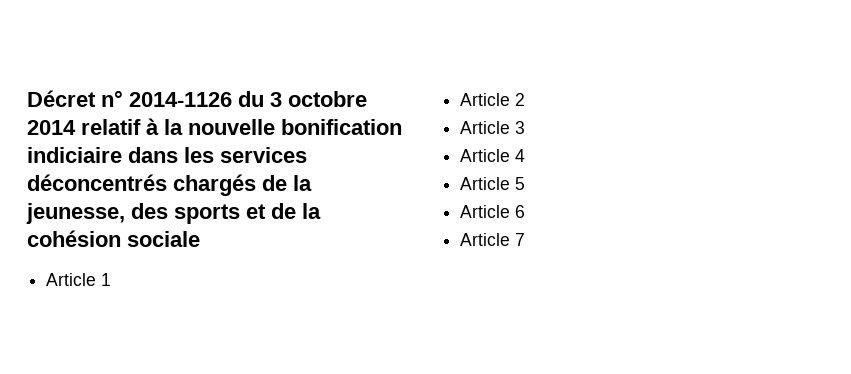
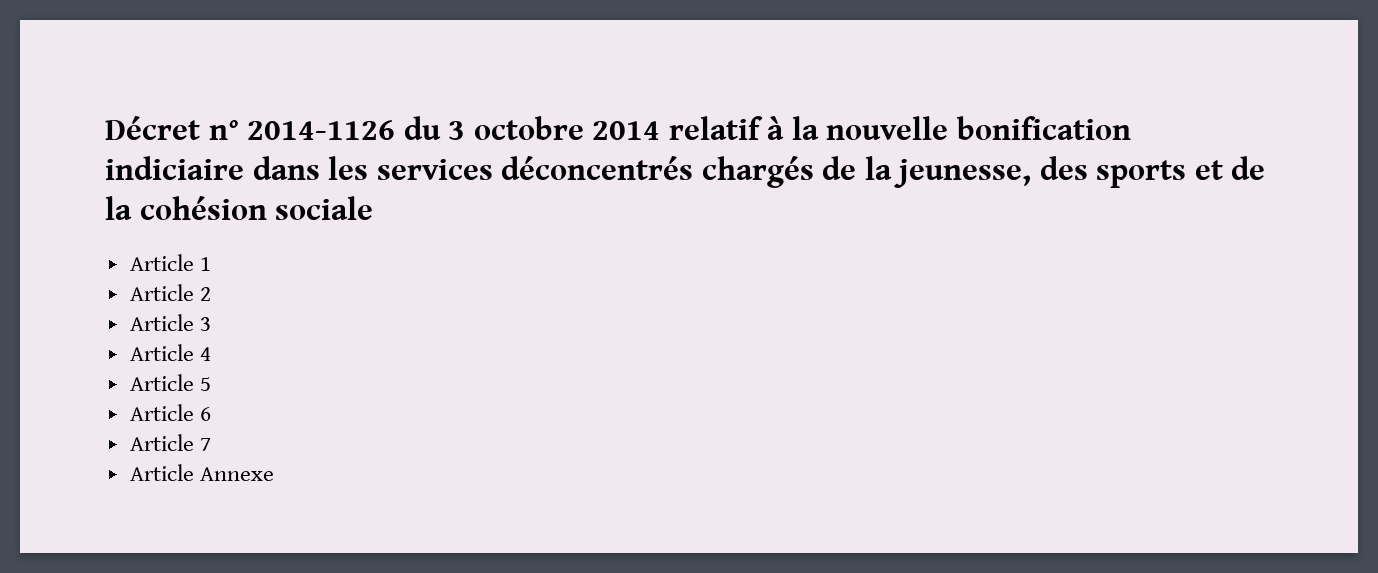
+ Article Annexe

